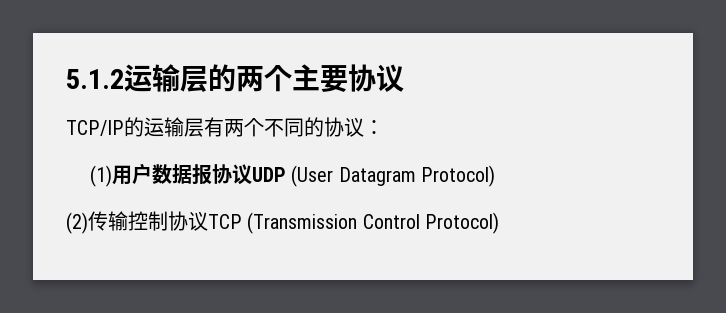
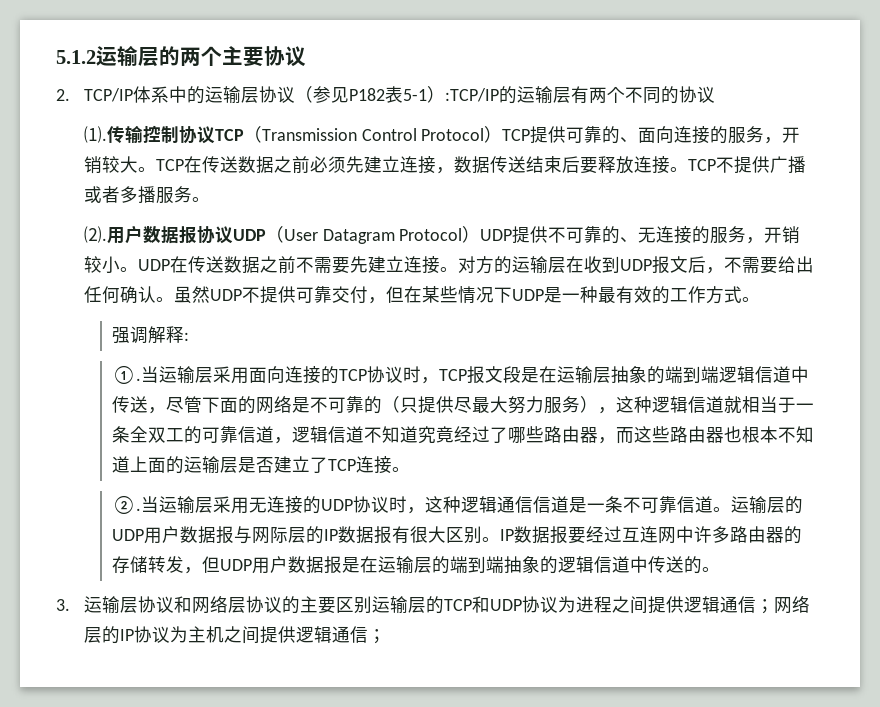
- TCP/IP的运输层有两个不同的协议：
- (1)用户数据报协议UDP (User Datagram Protocol)
- (2)传输控制协议TCP (Transmission Control Protocol)
+ 2. TCP/IP体系中的运输层协议（参见P182表5-1）:TCP/IP的运输层有两个不同的协议
+ ⑴.传输控制协议TCP（Transmission Control Protocol）TCP提供可靠的、面向连接的服务，开销较大。TCP在传送数据之前必须先建立连接，数据传送结束后要释放连接。TCP不提供广播或者多播服务。
+ ⑵.用户数据报协议UDP（User Datagram Protocol）UDP提供不可靠的、无连接的服务，开销较小。UDP在传送数据之前不需要先建立连接。对方的运输层在收到UDP报文后，不需要给出任何确认。虽然UDP不提供可靠交付，但在某些情况下UDP是一种最有效的工作方式。
+ 强调解释:
+ ①.当运输层采用面向连接的TCP协议时，TCP报文段是在运输层抽象的端到端逻辑信道中传送，尽管下面的网络是不可靠的（只提供尽最大努力服务），这种逻辑信道就相当于一条全双工的可靠信道，逻辑信道不知道究竟经过了哪些路由器，而这些路由器也根本不知道上面的运输层是否建立了TCP连接。
+ ②.当运输层采用无连接的UDP协议时，这种逻辑通信信道是一条不可靠信道。运输层的UDP用户数据报与网际层的IP数据报有很大区别。IP数据报要经过互连网中许多路由器的存储转发，但UDP用户数据报是在运输层的端到端抽象的逻辑信道中传送的。
+ 3.运输层协议和网络层协议的主要区别运输层的TCP和UDP协议为进程之间提供逻辑通信；网络层的IP协议为主机之间提供逻辑通信；

